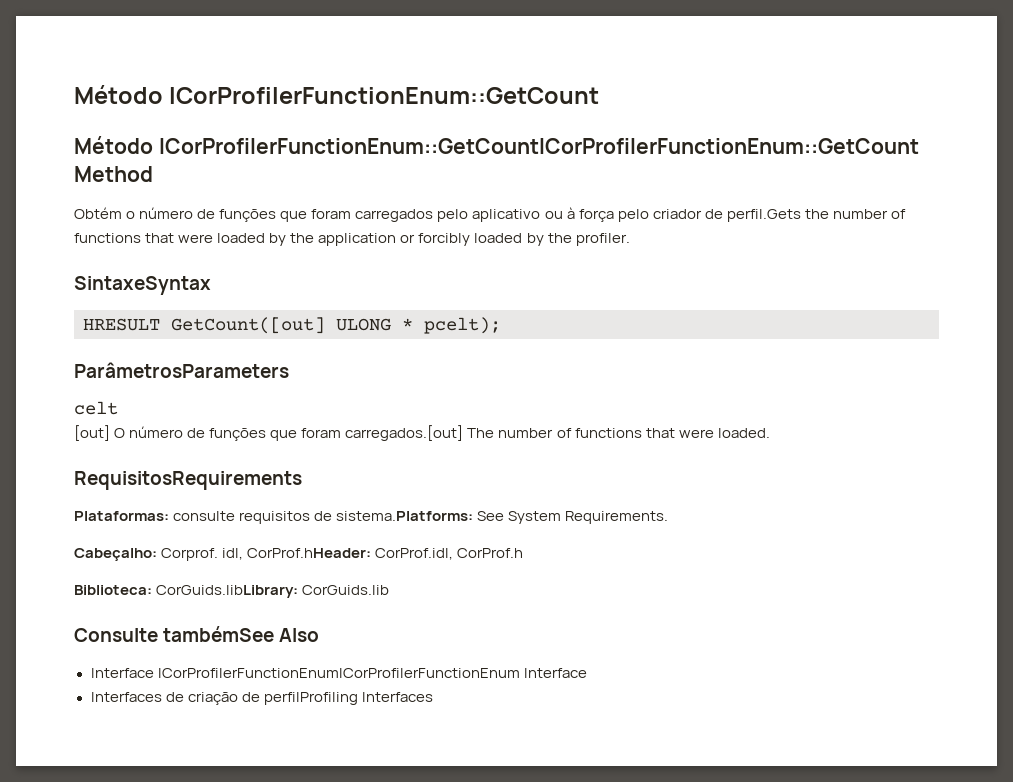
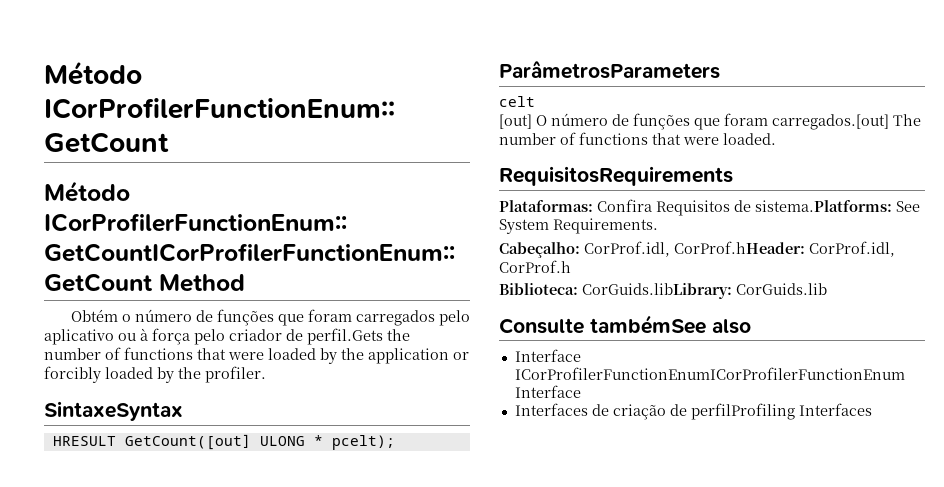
- Plataformas: consulte requisitos de sistema.Platforms: See System Requirements.
+ Plataformas: Confira Requisitos de sistema.Platforms: See System Requirements.
- Cabeçalho: Corprof. idl, CorProf.hHeader: CorProf.idl, CorProf.h
+ Cabeçalho: CorProf.idl, CorProf.hHeader: CorProf.idl, CorProf.h
- Consulte tambémSee Also
+ Consulte tambémSee also

